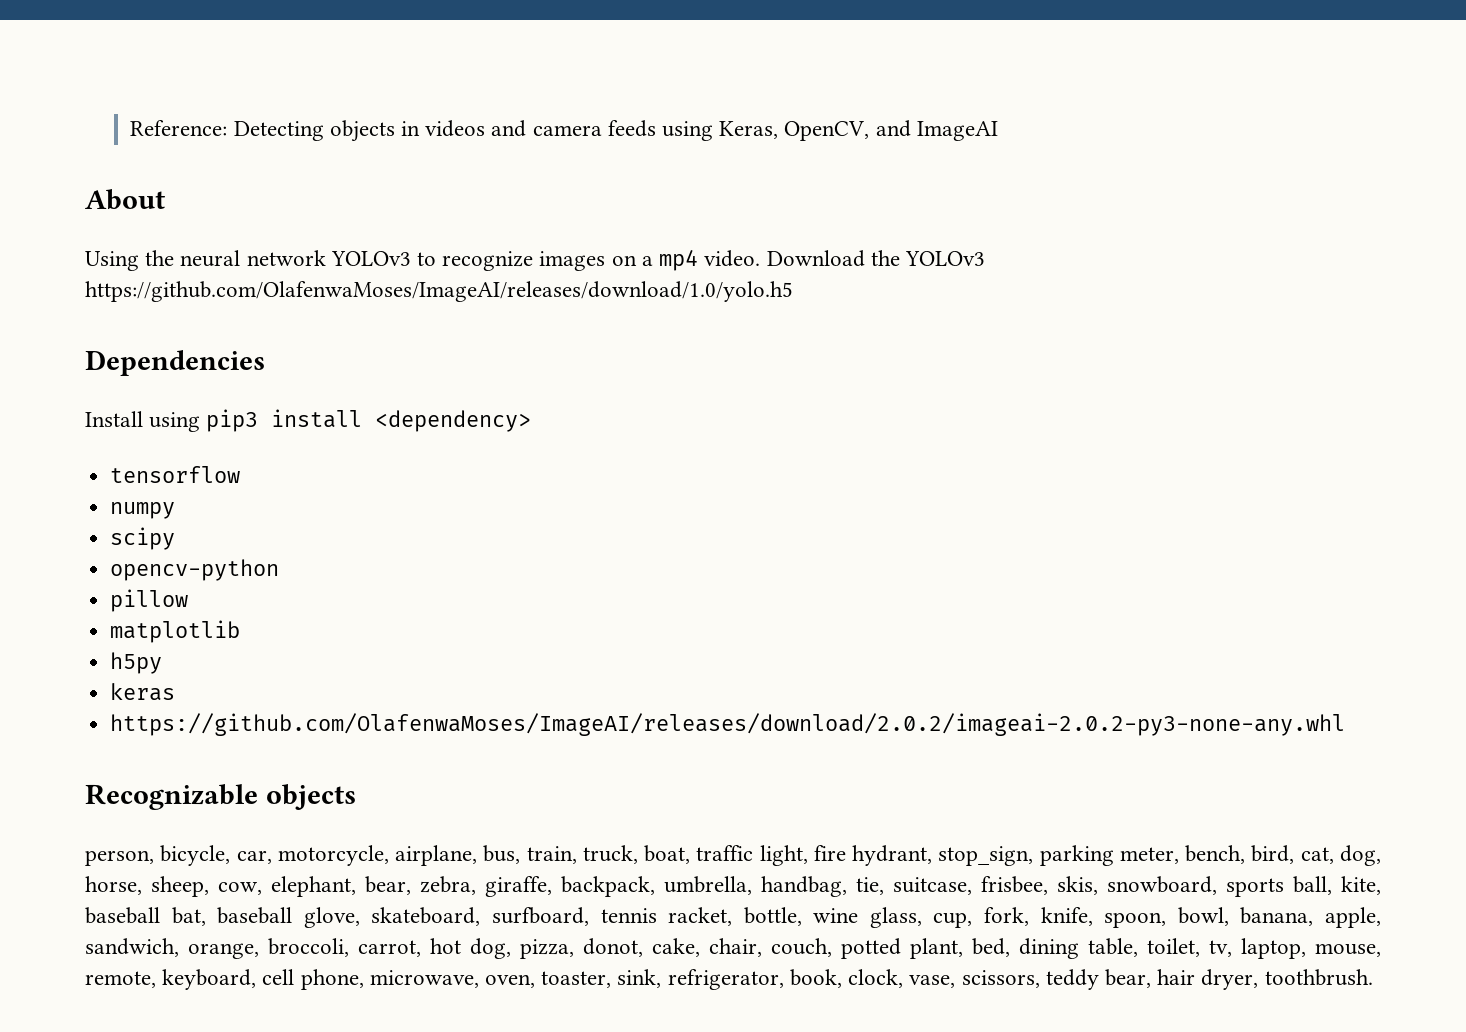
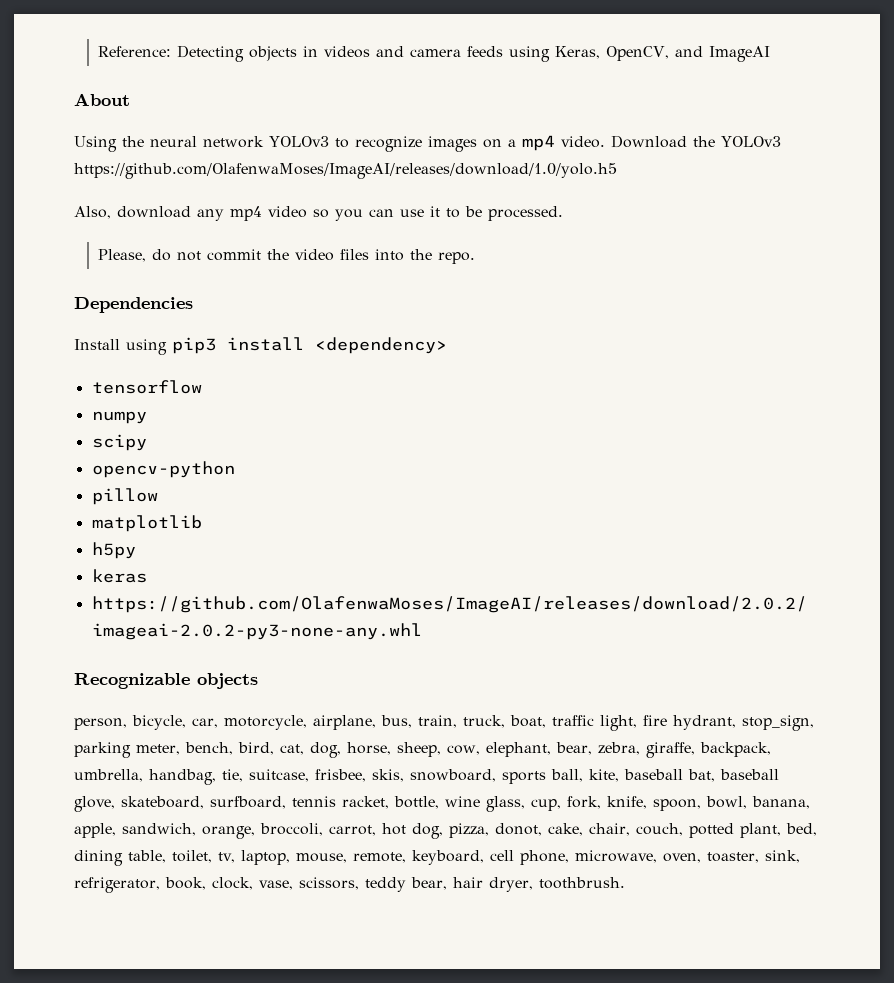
+ Also, download any mp4 video so you can use it to be processed.
+ Please, do not commit the video files into the repo.

